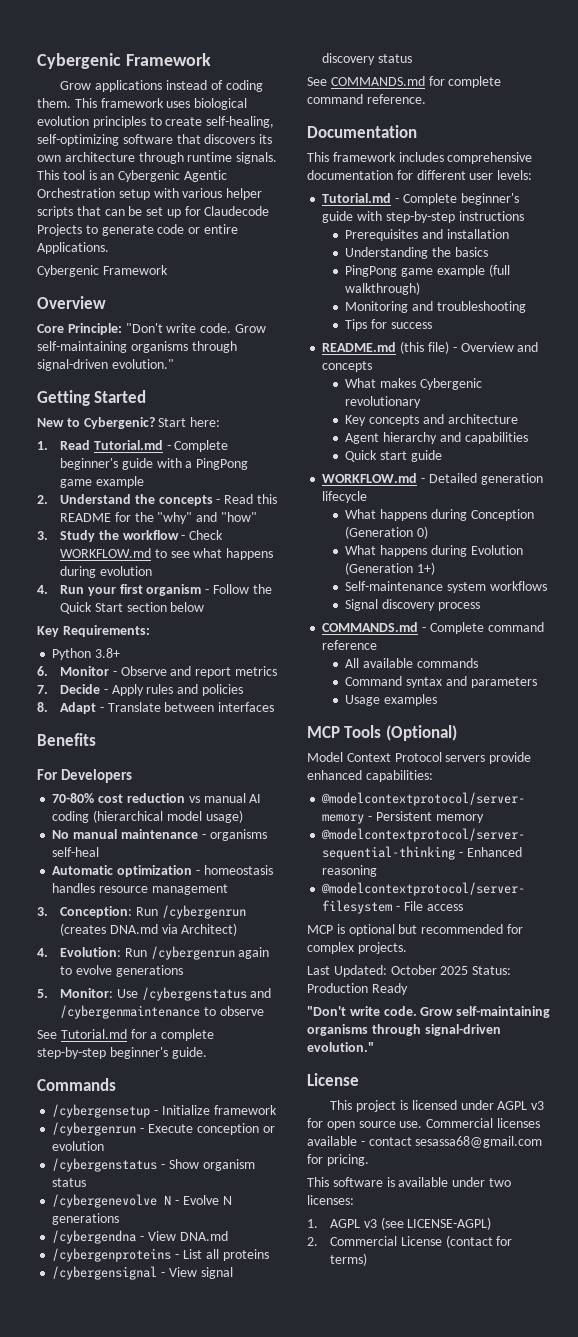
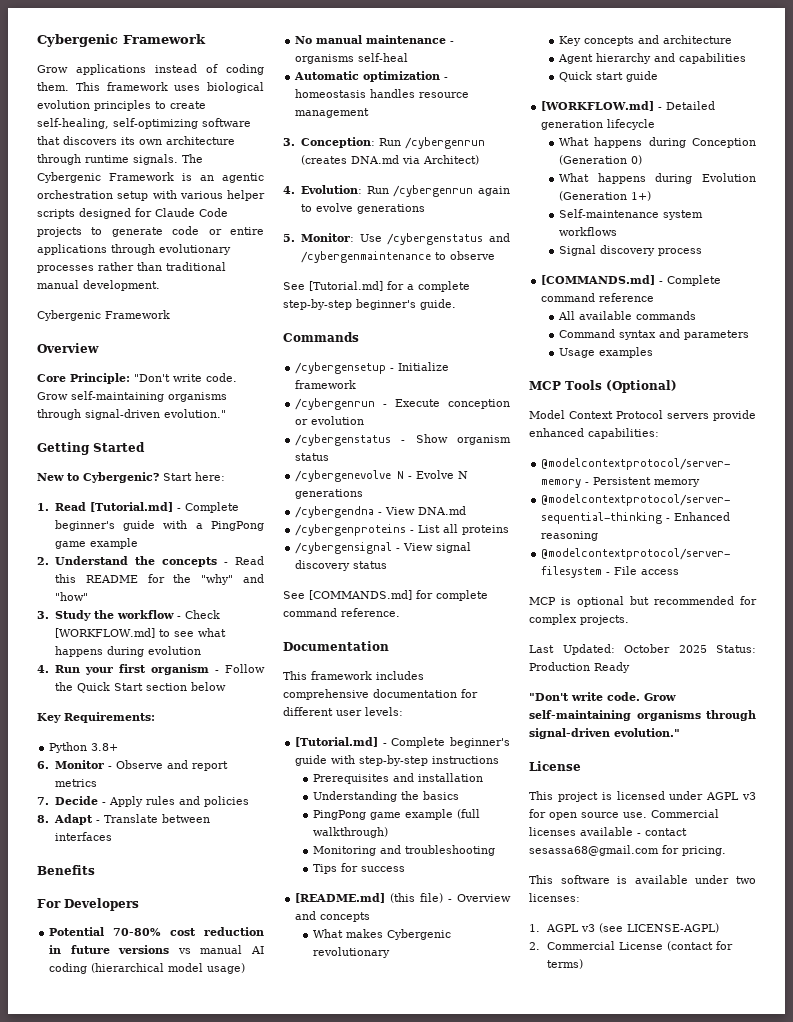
- This tool is an Cybergenic Agentic Orchestration setup with various helper scripts that can be set up for Claudecode Projects to generate code or entire Applications.
+ The Cybergenic Framework is an agentic orchestration setup with various helper scripts designed for Claude Code projects to generate code or entire applications through evolutionary processes rather than traditional manual development.
- 1. Read Tutorial.md - Complete beginner's guide with a PingPong game example
+ 1. Read [Tutorial.md] - Complete beginner's guide with a PingPong game example
- 3. Study the workflow - Check WORKFLOW.md to see what happens during evolution
+ 3. Study the workflow - Check [WORKFLOW.md] to see what happens during evolution
- 70-80% cost reduction vs manual AI coding (hierarchical model usage)
+ Potential 70-80% cost reduction in future versions vs manual AI coding (hierarchical model usage)
- See Tutorial.md for a complete step-by-step beginner's guide.
+ See [Tutorial.md] for a complete step-by-step beginner's guide.
- See COMMANDS.md for complete command reference.
+ See [COMMANDS.md] for complete command reference.
- Tutorial.md - Complete beginner's guide with step-by-step instructions
+ [Tutorial.md] - Complete beginner's guide with step-by-step instructions
- README.md (this file) - Overview and concepts
+ [README.md] (this file) - Overview and concepts
- WORKFLOW.md - Detailed generation lifecycle
+ [WORKFLOW.md] - Detailed generation lifecycle
- COMMANDS.md - Complete command reference
+ [COMMANDS.md] - Complete command reference

